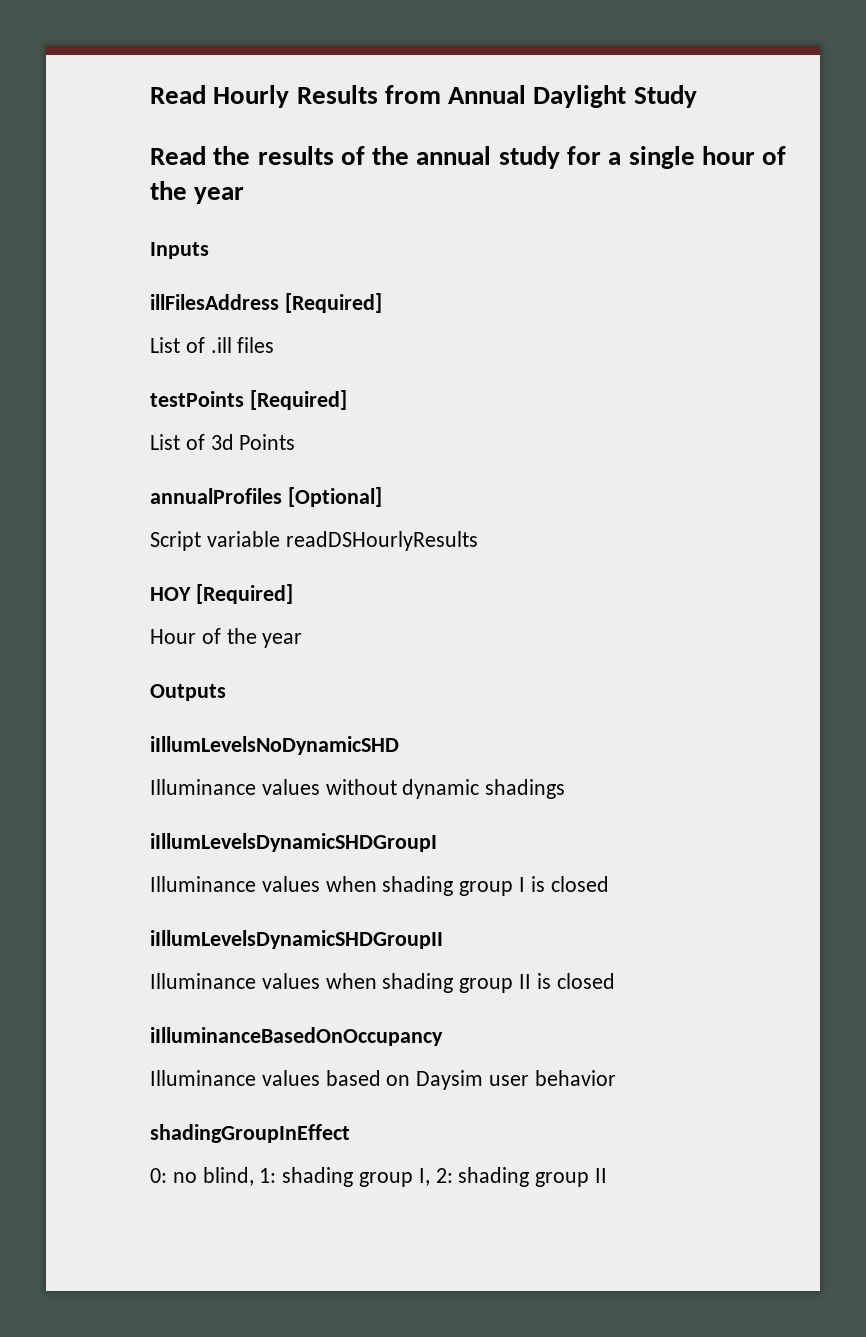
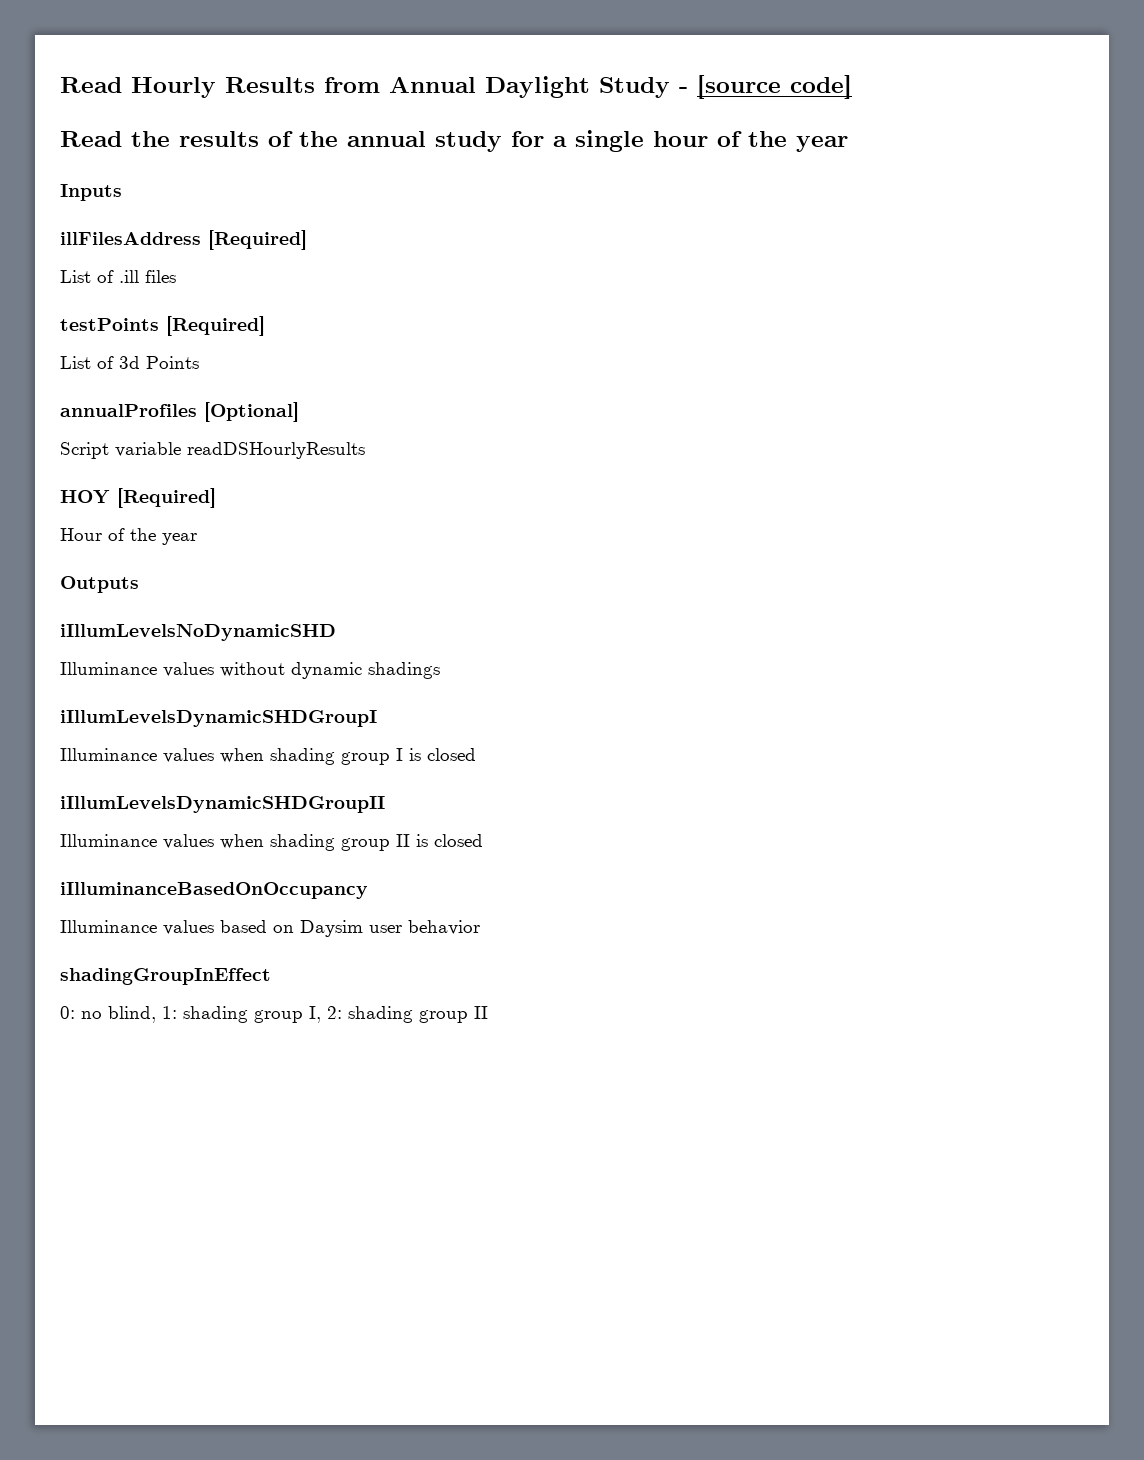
- Read Hourly Results from Annual Daylight Study
+ Read Hourly Results from Annual Daylight Study - [source code]

